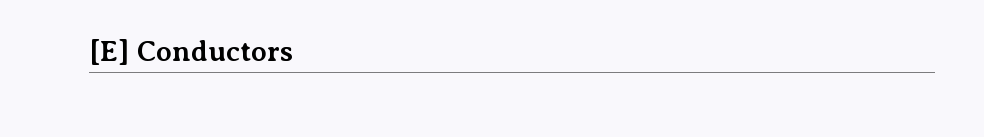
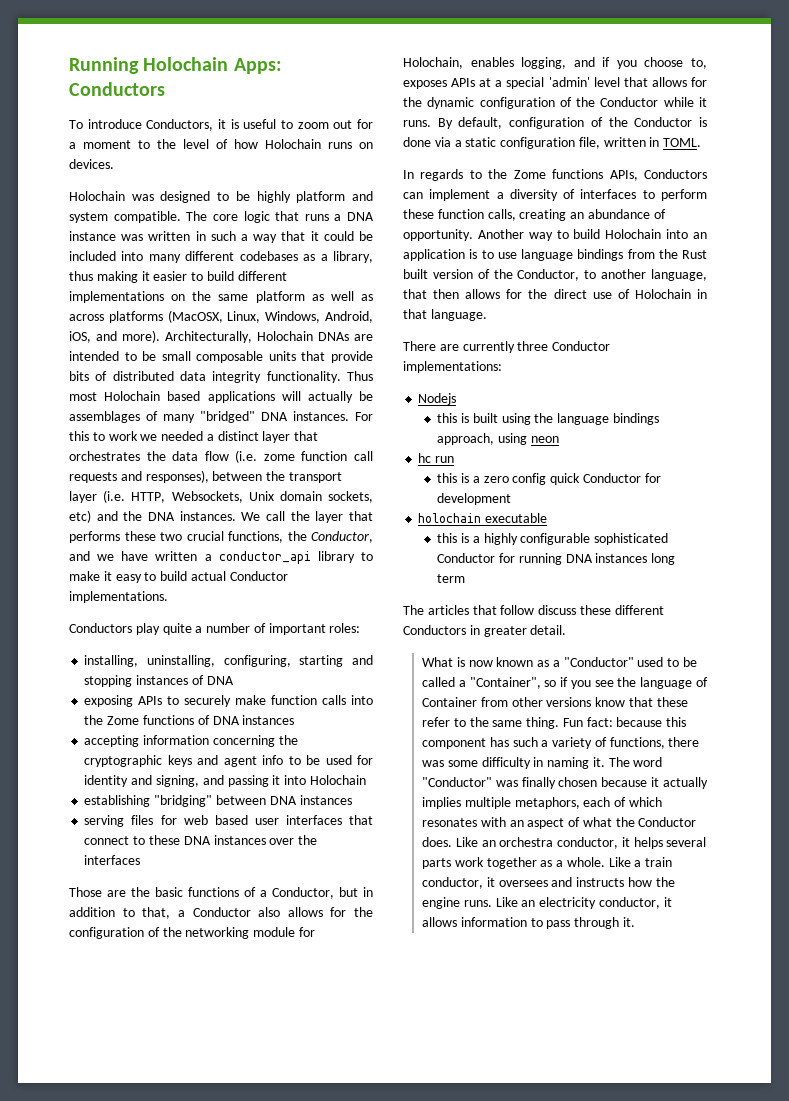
- [E] Conductors
+ Running Holochain Apps: Conductors
+ To introduce Conductors, it is useful to zoom out for a moment to the level of how Holochain runs on devices.
+ Holochain was designed to be highly platform and system compatible. The core logic that runs a DNA instance was written in such a way that it could be included into many different codebases as a library, thus making it easier to build different implementations on the same platform as well as across platforms (MacOSX, Linux, Windows, Android, iOS, and more). Architecturally, Holochain DNAs are intended to be small composable units that provide bits of distributed data integrity functionality. Thus most Holochain based applications will actually be assemblages of many "bridged" DNA instances. For this to work we needed a distinct layer that orchestrates the data flow (i.e. zome function call requests and responses), between the transport layer (i.e. HTTP, Websockets, Unix domain sockets, etc) and the DNA instances. We call the layer that performs these two crucial functions, the Conductor, and we have written a conductor_api library to make it easy to build actual Conductor implementations.
+ Conductors play quite a number of important roles:
+ installing, uninstalling, configuring, starting and stopping instances of DNA
+ exposing APIs to securely make function calls into the Zome functions of DNA instances
+ accepting information concerning the cryptographic keys and agent info to be used for identity and signing, and passing it into Holochain
+ establishing "bridging" between DNA instances
+ serving files for web based user interfaces that connect to these DNA instances over the interfaces
+ Those are the basic functions of a Conductor, but in addition to that, a Conductor also allows for the configuration of the networking module for Holochain, enables logging, and if you choose to, exposes APIs at a special 'admin' level that allows for the dynamic configuration of the Conductor while it runs. By default, configuration of the Conductor is done via a static configuration file, written in TOML.
+ In regards to the Zome functions APIs, Conductors can implement a diversity of interfaces to perform these function calls, creating an abundance of opportunity. Another way to build Holochain into an application is to use language bindings from the Rust built version of the Conductor, to another language, that then allows for the direct use of Holochain in that language.
+ There are currently three Conductor implementations:
+ Nodejs
+ this is built using the language bindings approach, using neon
+ hc run
+ this is a zero config quick Conductor for development
+ holochain executable
+ this is a highly configurable sophisticated Conductor for running DNA instances long term
+ The articles that follow discuss these different Conductors in greater detail.
+ What is now known as a "Conductor" used to be called a "Container", so if you see the language of Container from other versions know that these refer to the same thing. Fun fact: because this component has such a variety of functions, there was some difficulty in naming it. The word "Conductor" was finally chosen because it actually implies multiple metaphors, each of which resonates with an aspect of what the Conductor does. Like an orchestra conductor, it helps several parts work together as a whole. Like a train conductor, it oversees and instructs how the engine runs. Like an electricity conductor, it allows information to pass through it.

